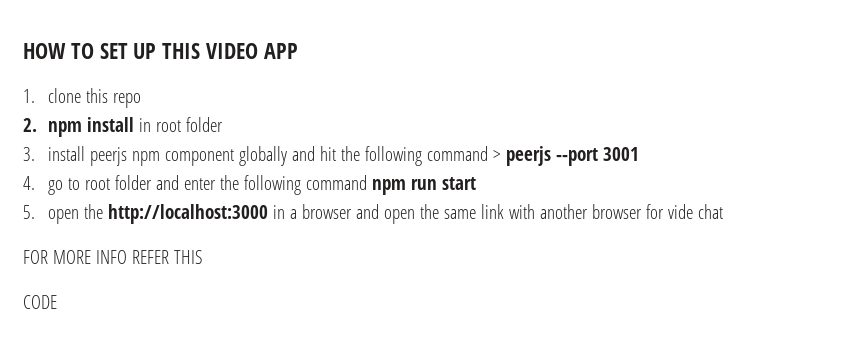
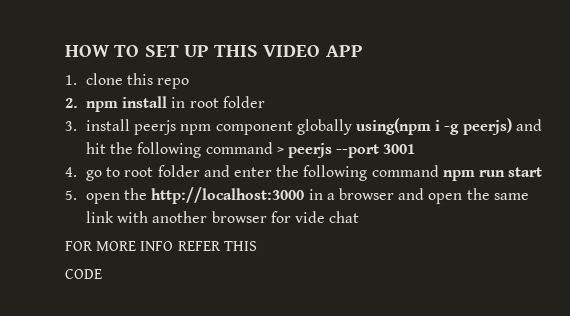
- 3. install peerjs npm component globally and hit the following command > peerjs --port 3001
+ 3. install peerjs npm component globally using(npm i -g peerjs) and hit the following command > peerjs --port 3001

